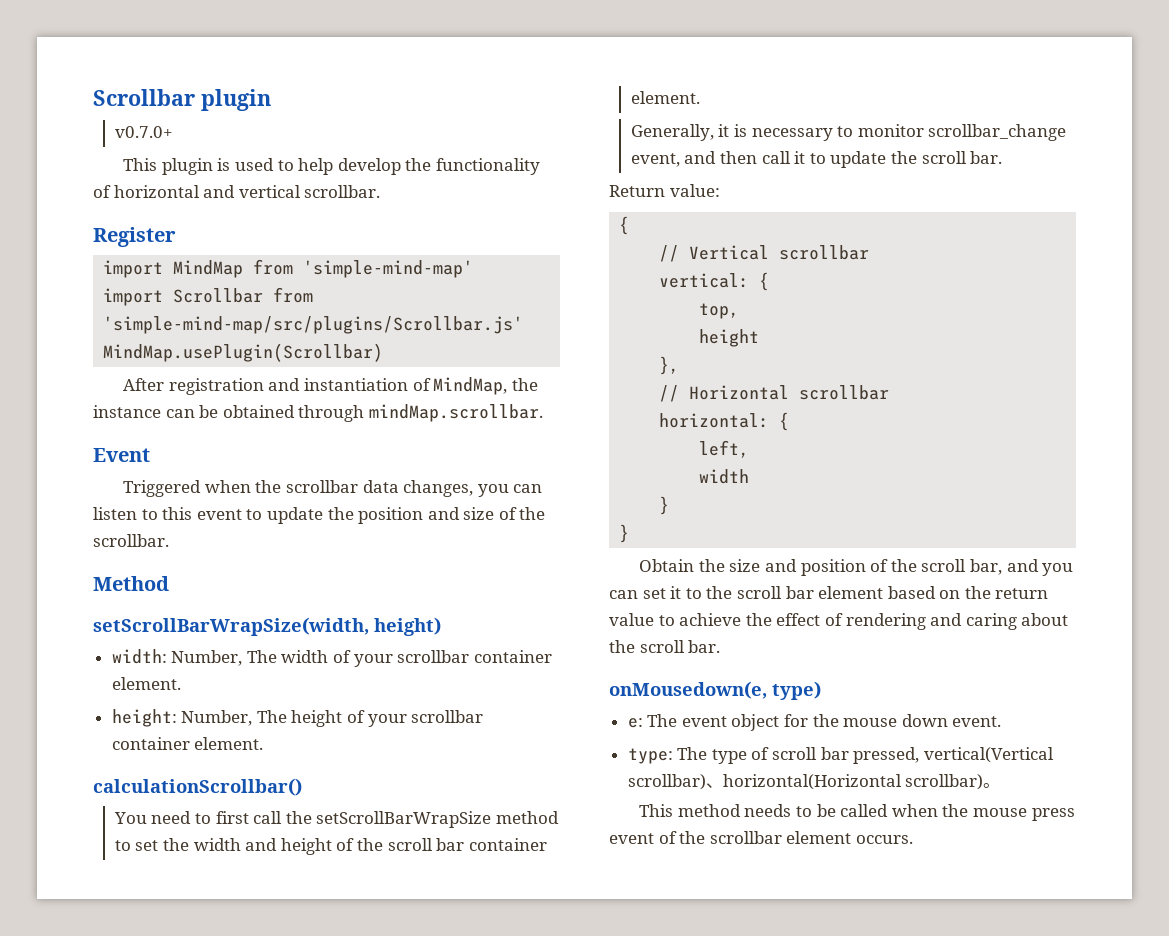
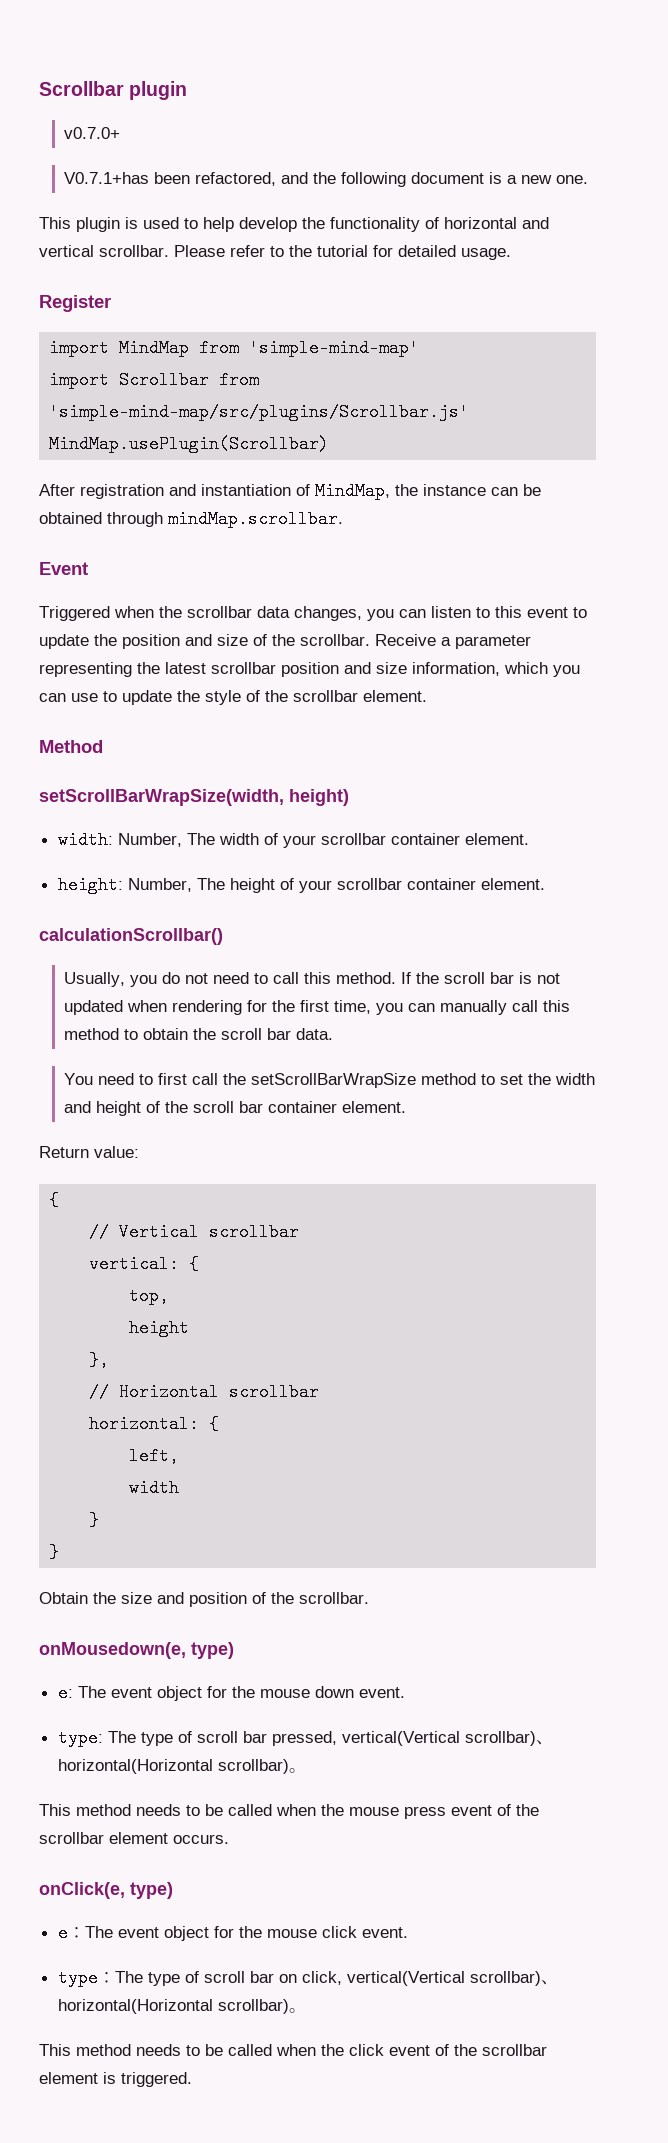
+ V0.7.1+has been refactored, and the following document is a new one.
+ Please refer to the tutorial for detailed usage.
+ Receive a parameter representing the latest scrollbar position and size information, which you can use to update the style of the scrollbar element.
+ Usually, you do not need to call this method. If the scroll bar is not updated when rendering for the first time, you can manually call this method to obtain the scroll bar data.
- Generally, it is necessary to monitor scrollbar_change event, and then call it to update the scroll bar.
- Obtain the size and position of the scroll bar, and you can set it to the scroll bar element based on the return value to achieve the effect of rendering and caring about the scroll bar.
+ Obtain the size and position of the scrollbar.
+ onClick(e, type)
+ e：The event object for the mouse click event.
+ type：The type of scroll bar on click, vertical(Vertical scrollbar)、horizontal(Horizontal scrollbar)。
+ This method needs to be called when the click event of the scrollbar element is triggered.

